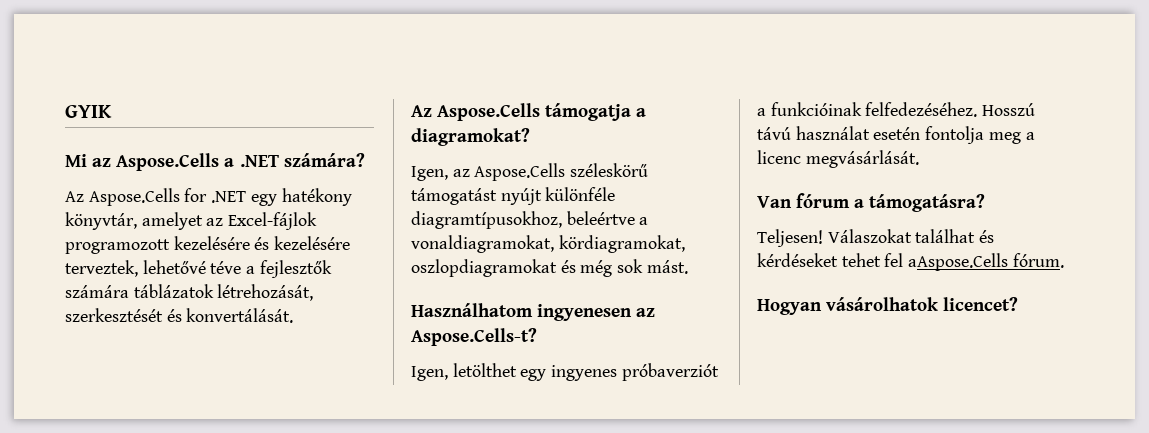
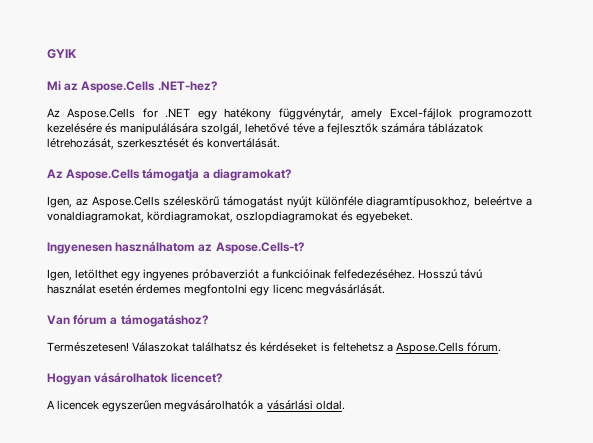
- Mi az Aspose.Cells a .NET számára?
+ Mi az Aspose.Cells .NET-hez?
- Az Aspose.Cells for .NET egy hatékony könyvtár, amelyet az Excel-fájlok programozott kezelésére és kezelésére terveztek, lehetővé téve a fejlesztők számára táblázatok létrehozását, szerkesztését és konvertálását.
+ Az Aspose.Cells for .NET egy hatékony függvénytár, amely Excel-fájlok programozott kezelésére és manipulálására szolgál, lehetővé téve a fejlesztők számára táblázatok létrehozását, szerkesztését és konvertálását.
- Igen, az Aspose.Cells széleskörű támogatást nyújt különféle diagramtípusokhoz, beleértve a vonaldiagramokat, kördiagramokat, oszlopdiagramokat és még sok mást.
- Használhatom ingyenesen az Aspose.Cells-t?
+ Igen, az Aspose.Cells széleskörű támogatást nyújt különféle diagramtípusokhoz, beleértve a vonaldiagramokat, kördiagramokat, oszlopdiagramokat és egyebeket.
+ Ingyenesen használhatom az Aspose.Cells-t?
- Hosszú távú használat esetén fontolja meg a licenc megvásárlását.
+ Hosszú távú használat esetén érdemes megfontolni egy licenc megvásárlását.
- Van fórum a támogatásra?
- Teljesen! Válaszokat találhat és kérdéseket tehet fel aAspose.Cells fórum.
+ Van fórum a támogatáshoz?
+ Természetesen! Válaszokat találhatsz és kérdéseket is feltehetsz a Aspose.Cells fórum.
  Hogyan vásárolhatok licencet?
+ A licencek egyszerűen megvásárolhatók a vásárlási oldal.

